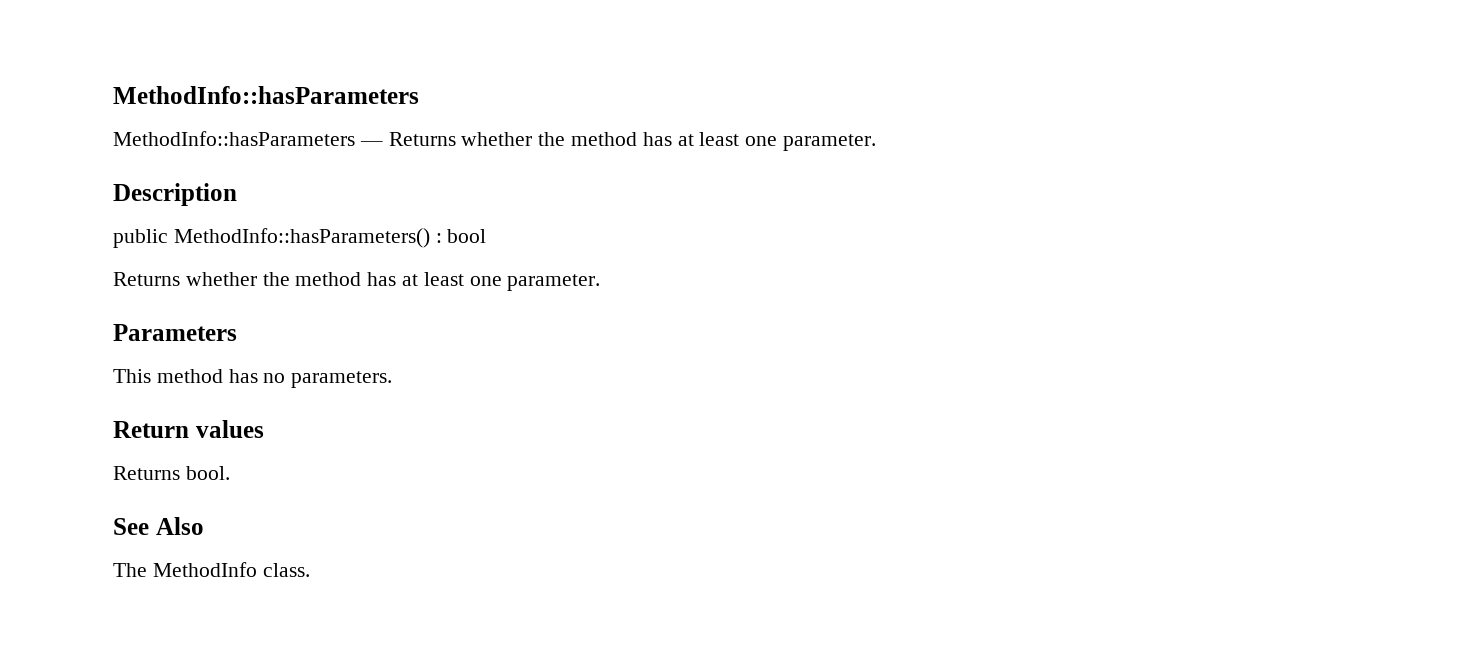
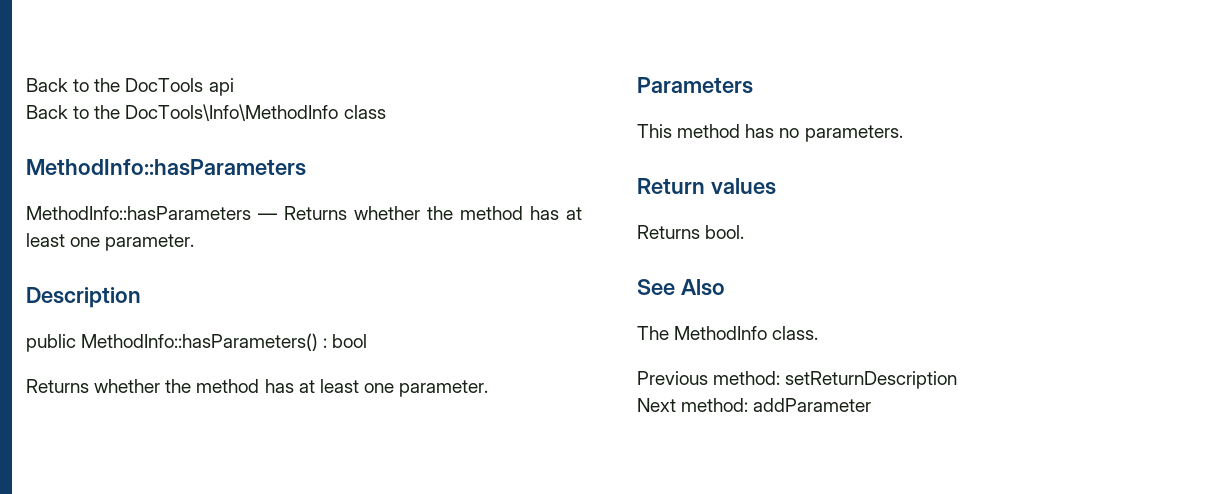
+ Back to the DocTools api
+ Back to the DocTools\Info\MethodInfo class
+ Previous method: setReturnDescription
+ Next method: addParameter

